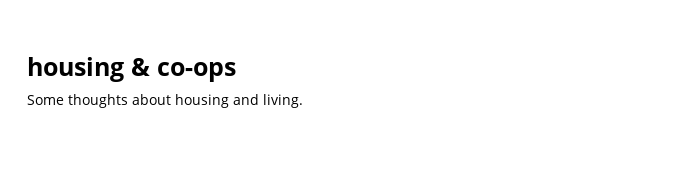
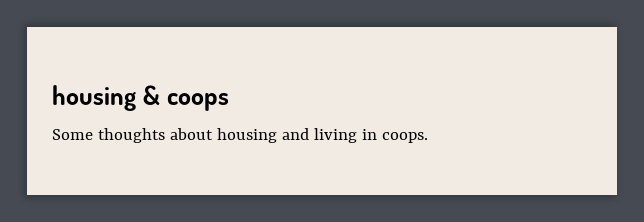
- housing & co-ops
+ housing & coops
- Some thoughts about housing and living.
+ Some thoughts about housing and living in coops.

